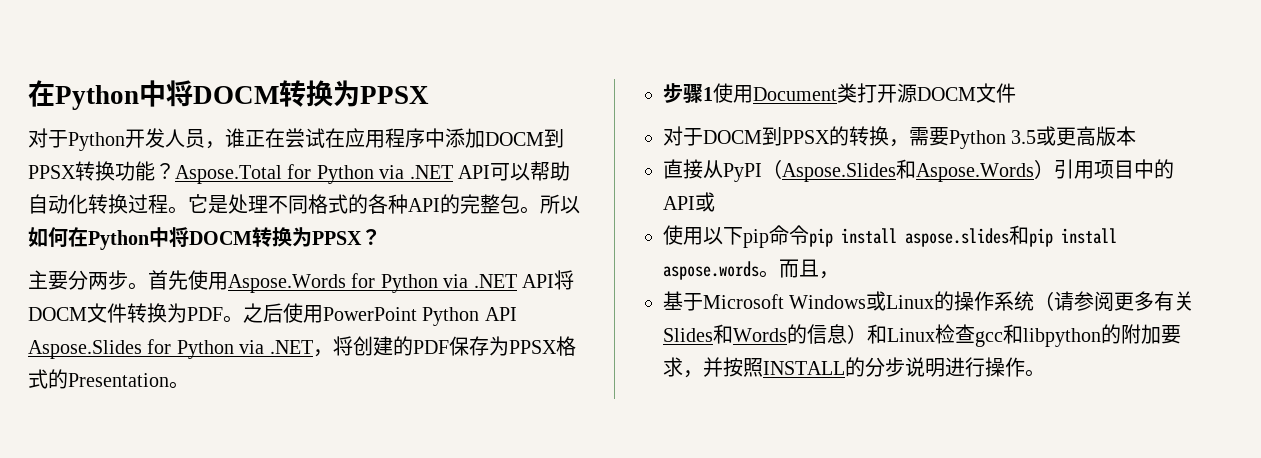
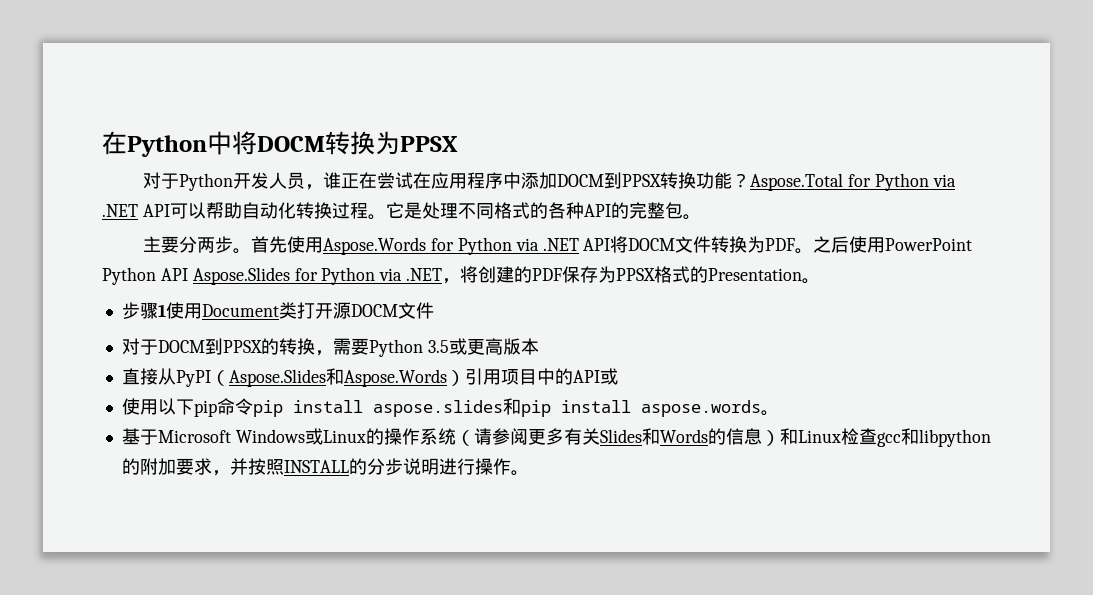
- 所以如何在Python中将DOCM转换为PPSX？
- 而且，

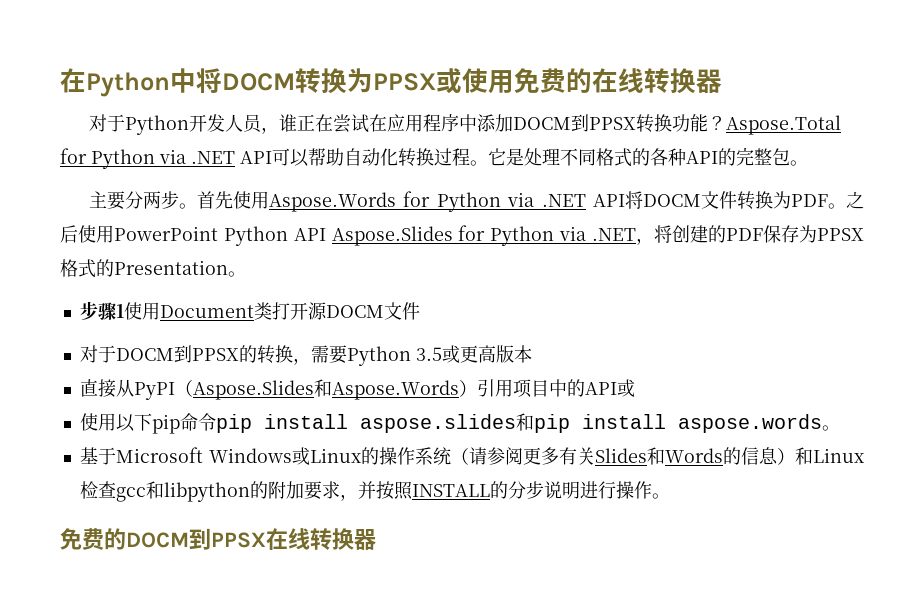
- 在Python中将DOCM转换为PPSX
+ 在Python中将DOCM转换为PPSX或使用免费的在线转换器
+ 免费的DOCM到PPSX在线转换器

